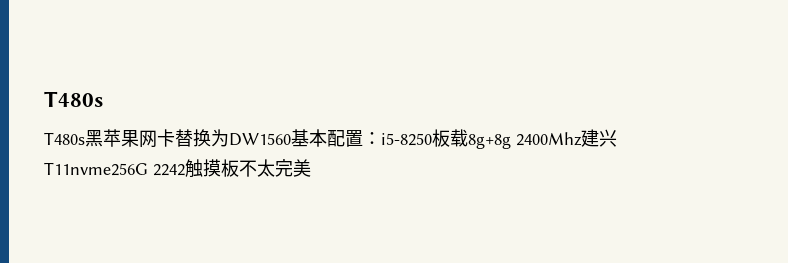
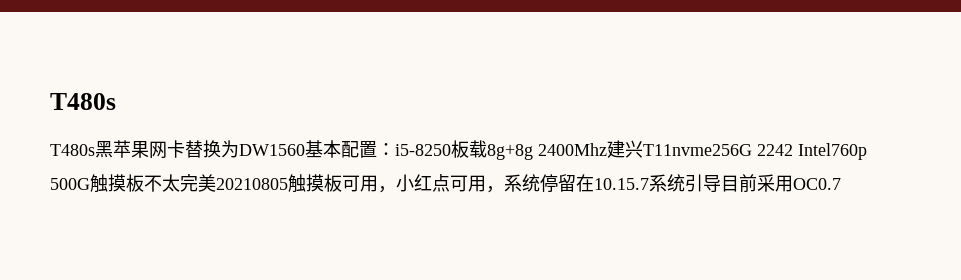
- T480s黑苹果网卡替换为DW1560基本配置：i5-8250板载8g+8g 2400Mhz建兴T11nvme256G 2242触摸板不太完美
+ T480s黑苹果网卡替换为DW1560基本配置：i5-8250板载8g+8g 2400Mhz建兴T11nvme256G 2242 Intel760p 500G触摸板不太完美20210805触摸板可用，小红点可用，系统停留在10.15.7系统引导目前采用OC0.7

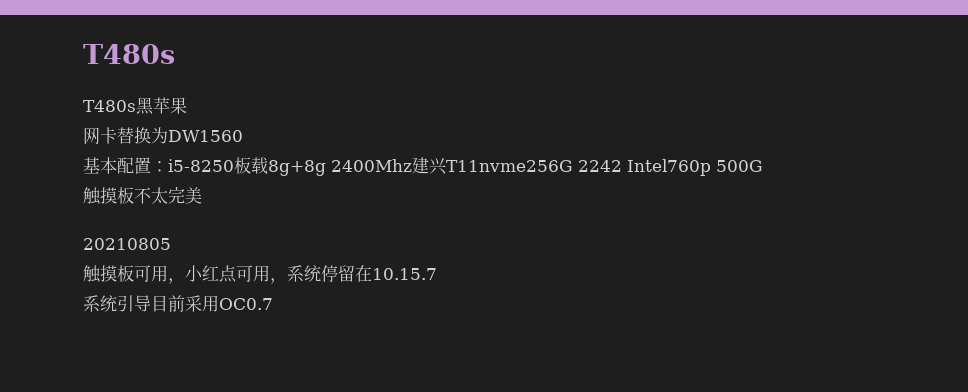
- T480s黑苹果网卡替换为DW1560基本配置：i5-8250板载8g+8g 2400Mhz建兴T11nvme256G 2242 Intel760p 500G触摸板不太完美20210805触摸板可用，小红点可用，系统停留在10.15.7系统引导目前采用OC0.7
+ T480s黑苹果
+ 网卡替换为DW1560
+ 基本配置：i5-8250板载8g+8g 2400Mhz建兴T11nvme256G 2242 Intel760p 500G
+ 触摸板不太完美
+ 20210805
+ 触摸板可用，小红点可用，系统停留在10.15.7
+ 系统引导目前采用OC0.7

